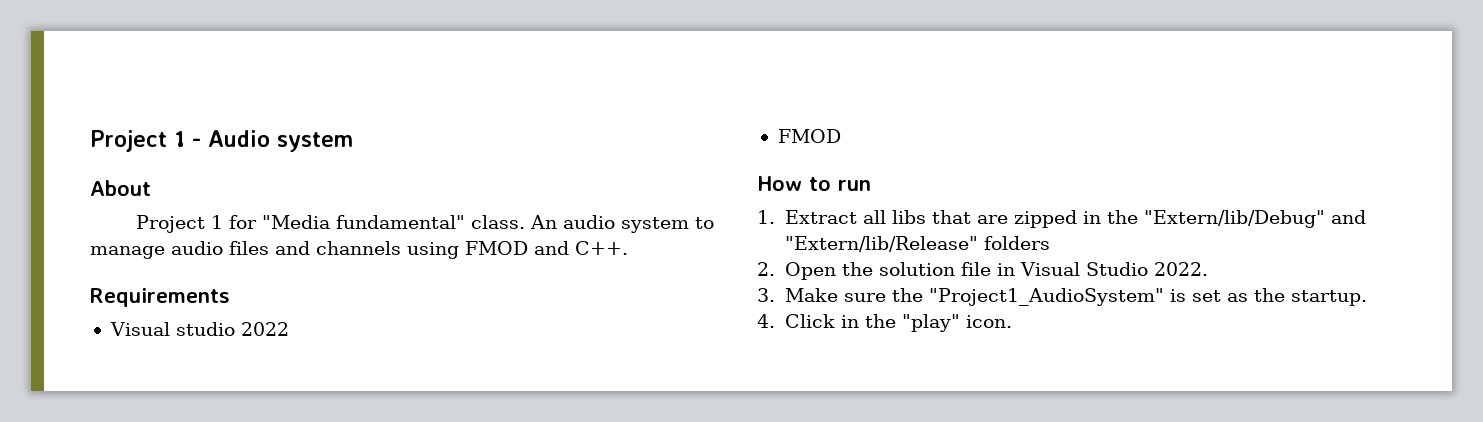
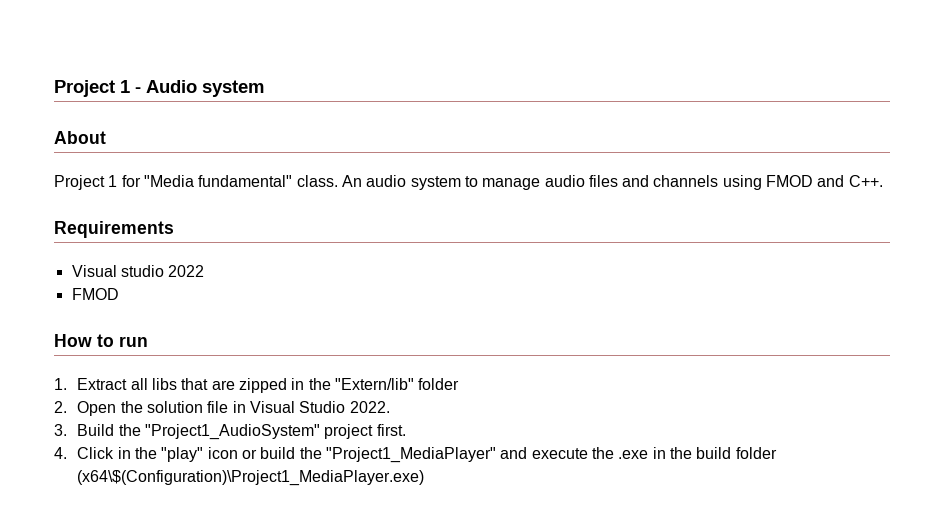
- 1. Extract all libs that are zipped in the "Extern/lib/Debug" and "Extern/lib/Release" folders
+ 1. Extract all libs that are zipped in the "Extern/lib" folder
- 3. Make sure the "Project1_AudioSystem" is set as the startup.
+ 3. Build the "Project1_AudioSystem" project first.
- 4. Click in the "play" icon.
+ 4. Click in the "play" icon or build the "Project1_MediaPlayer" and execute the .exe in the build folder (x64\$(Configuration)\Project1_MediaPlayer.exe)

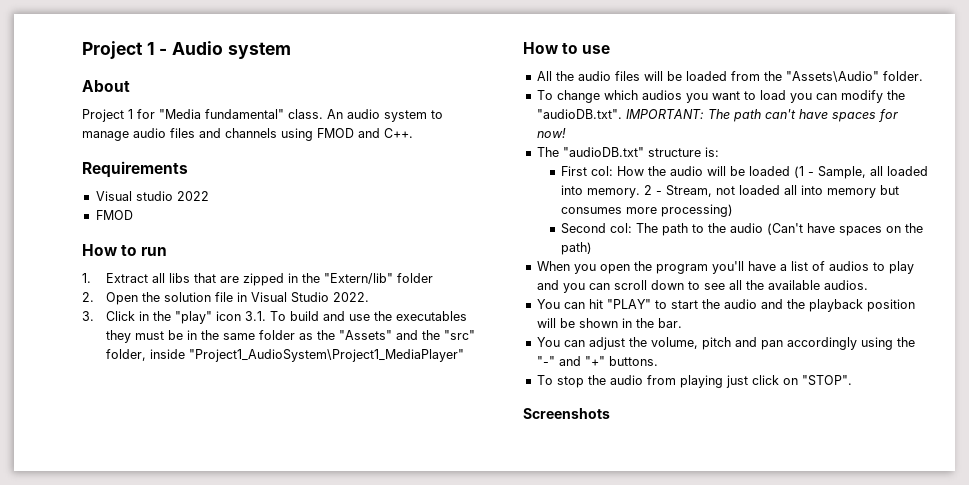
- 3. Build the "Project1_AudioSystem" project first.
- 4. Click in the "play" icon or build the "Project1_MediaPlayer" and execute the .exe in the build folder (x64\$(Configuration)\Project1_MediaPlayer.exe)
+ 3. Click in the "play" icon 3.1. To build and use the executables they must be in the same folder as the "Assets" and the "src" folder, inside "Project1_AudioSystem\Project1_MediaPlayer"
+ How to use
+ All the audio files will be loaded from the "Assets\Audio" folder.
+ To change which audios you want to load you can modify the "audioDB.txt". IMPORTANT: The path can't have spaces for now!
+ The "audioDB.txt" structure is:
+ First col: How the audio will be loaded (1 - Sample, all loaded into memory. 2 - Stream, not loaded all into memory but consumes more processing)
+ Second col: The path to the audio (Can't have spaces on the path)
+ When you open the program you'll have a list of audios to play and you can scroll down to see all the available audios.
+ You can hit "PLAY" to start the audio and the playback position will be shown in the bar.
+ You can adjust the volume, pitch and pan accordingly using the "-" and "+" buttons.
+ To stop the audio from playing just click on "STOP".
+ Screenshots

